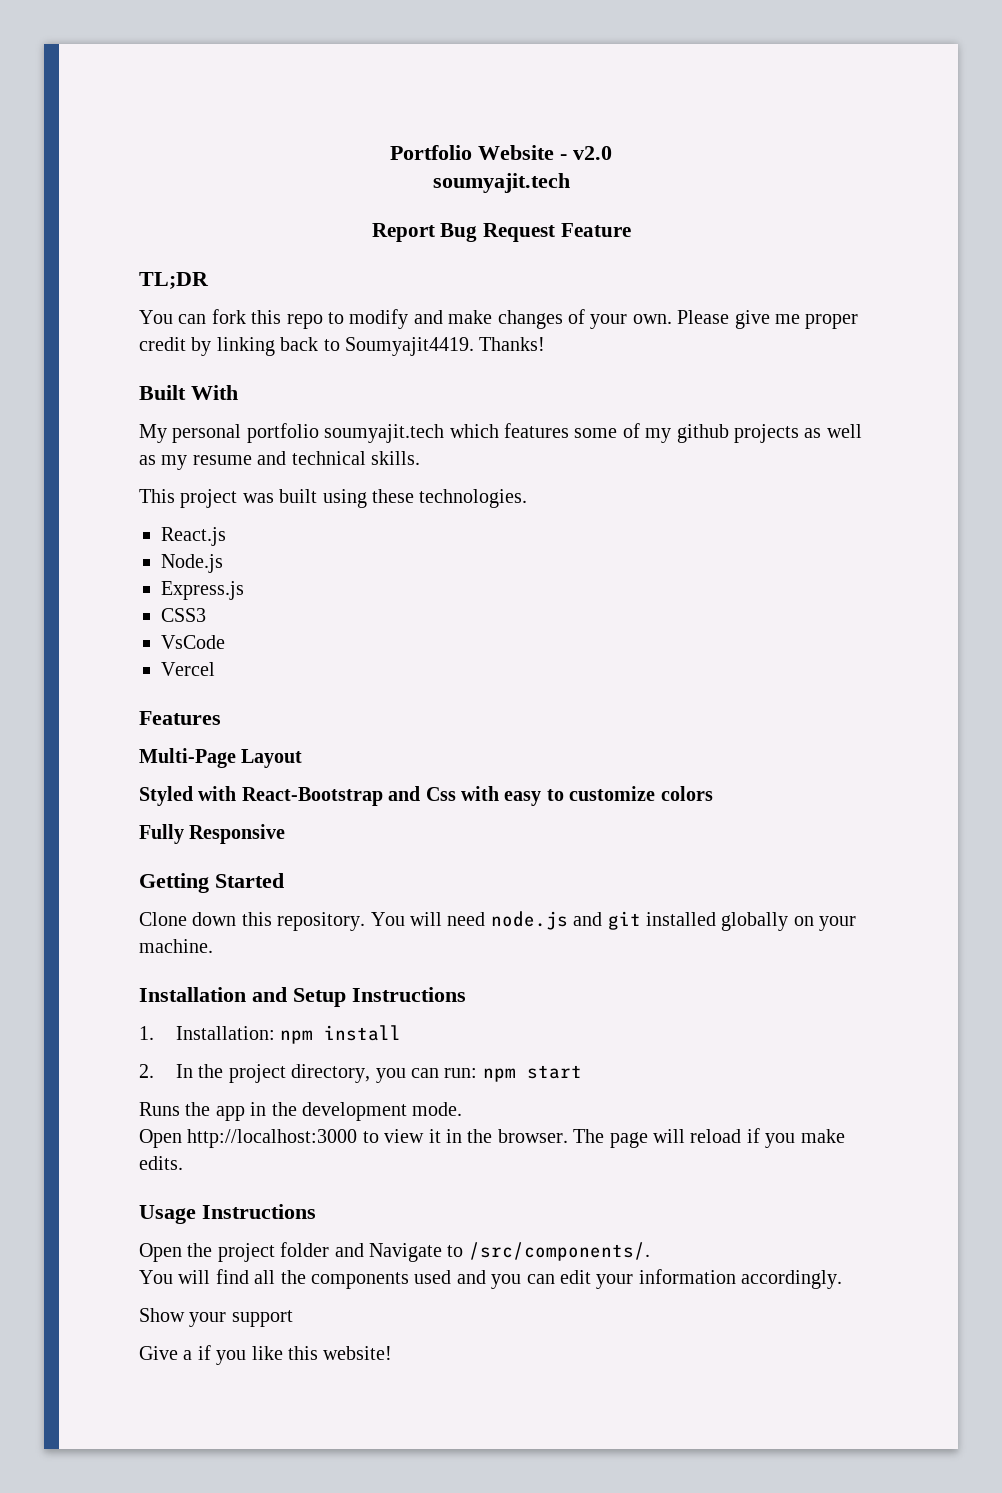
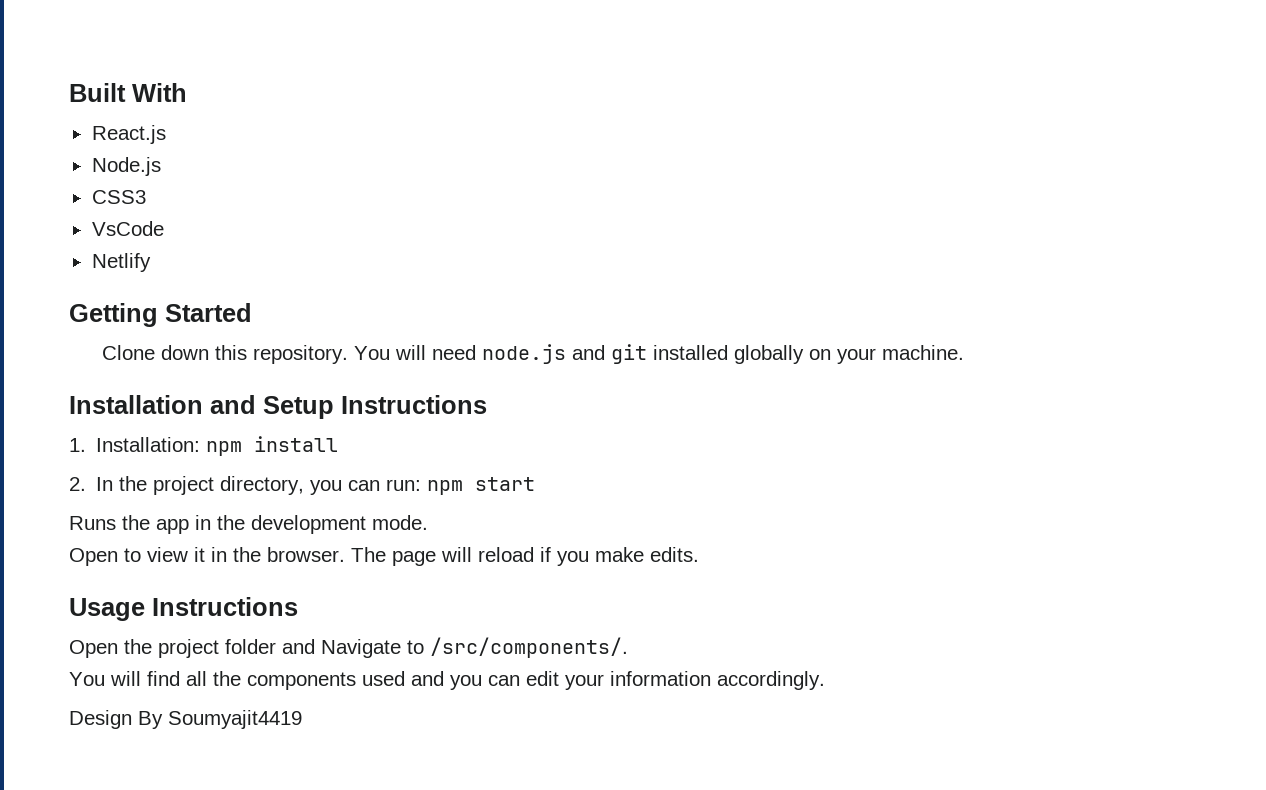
- Portfolio Website - v2.0
- soumyajit.tech
- Report Bug Request Feature
- TL;DR
- You can fork this repo to modify and make changes of your own. Please give me proper credit by linking back to Soumyajit4419. Thanks!
  Built With
- My personal portfolio soumyajit.tech which features some of my github projects as well as my resume and technical skills.
- This project was built using these technologies.
- Express.js
- Vercel
- Features
- Multi-Page Layout
- Styled with React-Bootstrap and Css with easy to customize colors
- Fully Responsive
+ Netlify
- Open http://localhost:3000 to view it in the browser.
+ Open to view it in the browser.
- Show your support
- Give a if you like this website!
+ Design By Soumyajit4419

